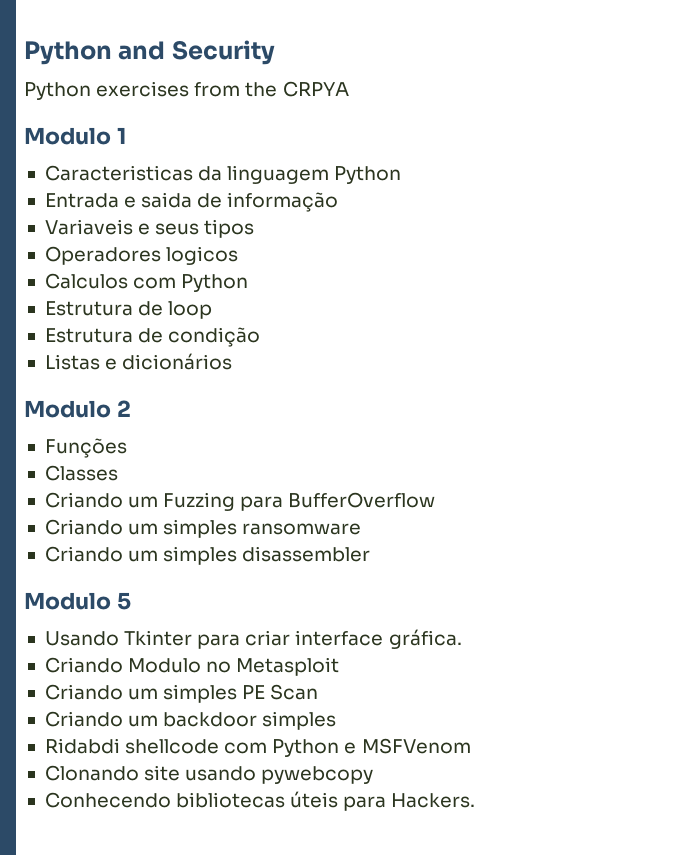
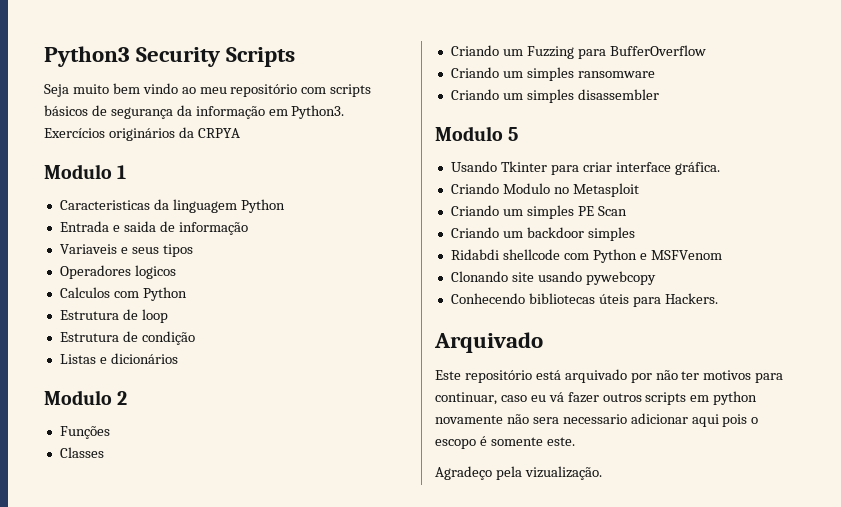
- Python and Security
- Python exercises from the CRPYA
+ Python3 Security Scripts
+ Seja muito bem vindo ao meu repositório com scripts básicos de segurança da informação em Python3. Exercícios originários da CRPYA
+ Arquivado
+ Este repositório está arquivado por não ter motivos para continuar, caso eu vá fazer outros scripts em python novamente não sera necessario adicionar aqui pois o escopo é somente este.
+ Agradeço pela vizualização.

